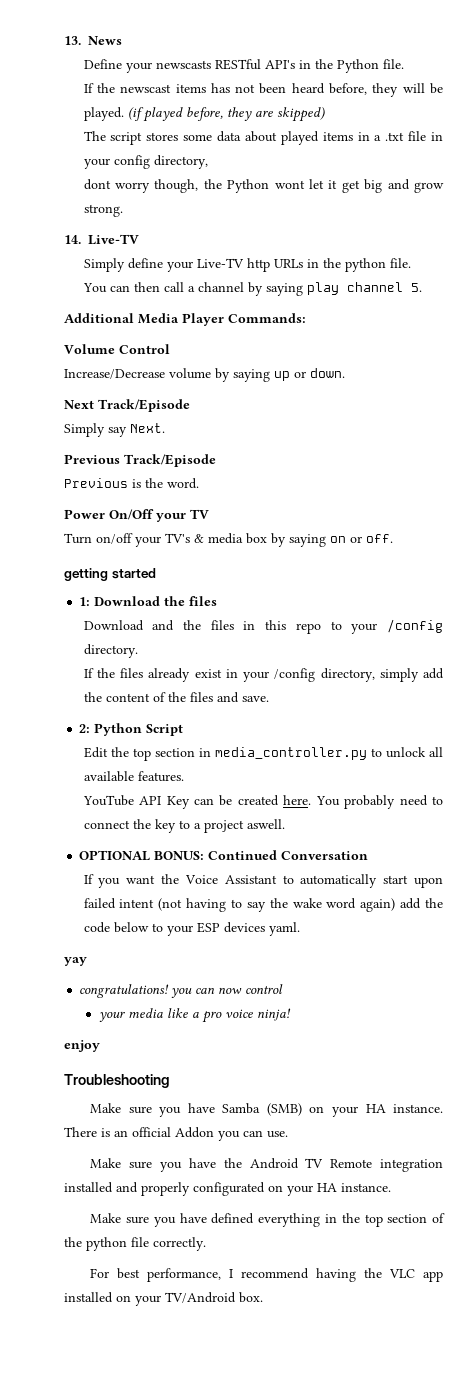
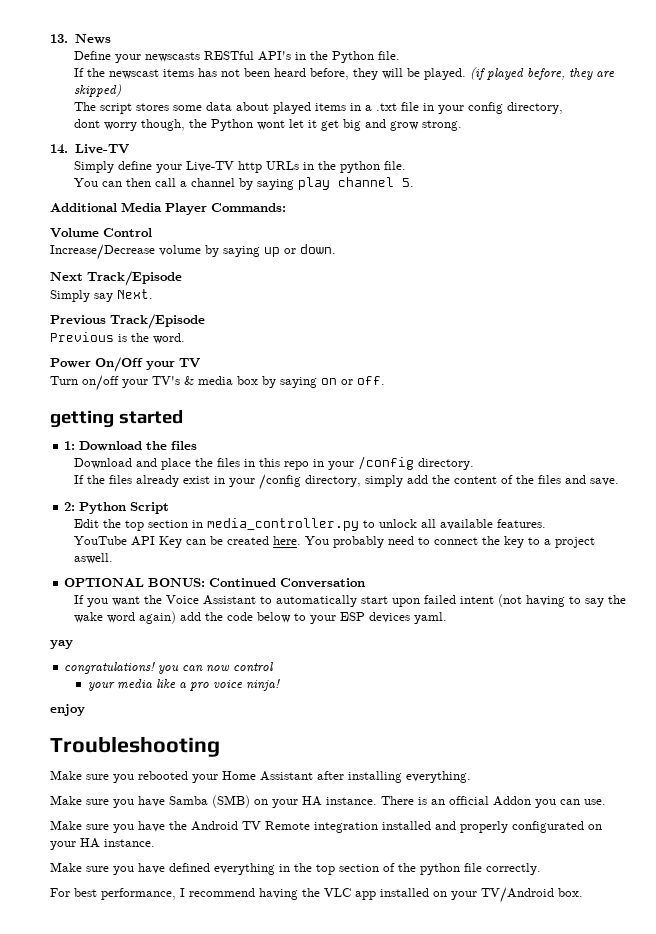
- Download and the files in this repo to your /config directory.
+ Download and place the files in this repo in your /config directory.
+ Make sure you rebooted your Home Assistant after installing everything.

